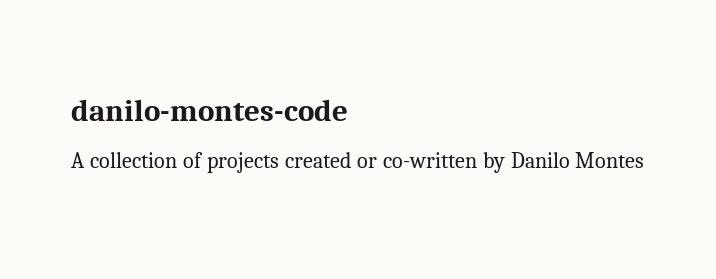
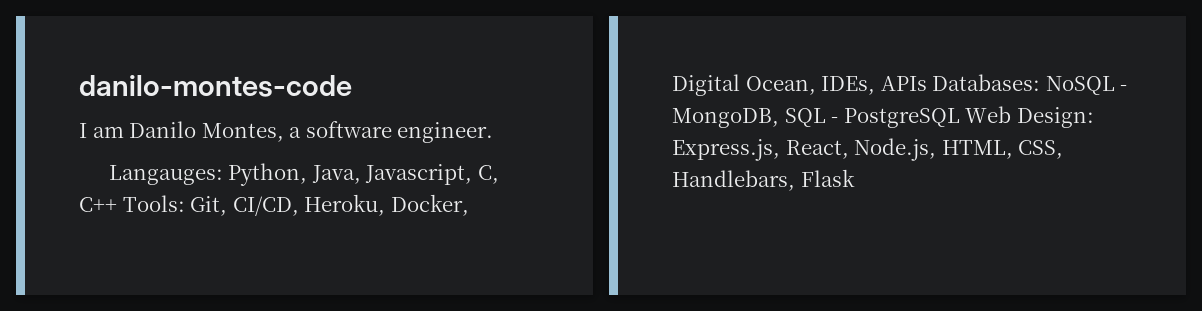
- A collection of projects created or co-written by Danilo Montes
+ I am Danilo Montes, a software engineer.
+ Langauges: Python, Java, Javascript, C, C++ Tools: Git, CI/CD, Heroku, Docker, Digital Ocean, IDEs, APIs Databases: NoSQL - MongoDB, SQL - PostgreSQL Web Design: Express.js, React, Node.js, HTML, CSS, Handlebars, Flask

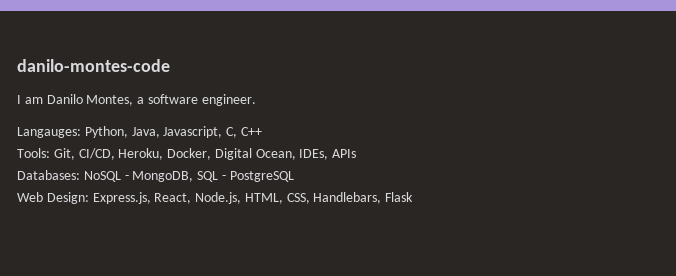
- Langauges: Python, Java, Javascript, C, C++ Tools: Git, CI/CD, Heroku, Docker, Digital Ocean, IDEs, APIs Databases: NoSQL - MongoDB, SQL - PostgreSQL Web Design: Express.js, React, Node.js, HTML, CSS, Handlebars, Flask
+ Langauges: Python, Java, Javascript, C, C++
+ Tools: Git, CI/CD, Heroku, Docker, Digital Ocean, IDEs, APIs
+ Databases: NoSQL - MongoDB, SQL - PostgreSQL
+ Web Design: Express.js, React, Node.js, HTML, CSS, Handlebars, Flask

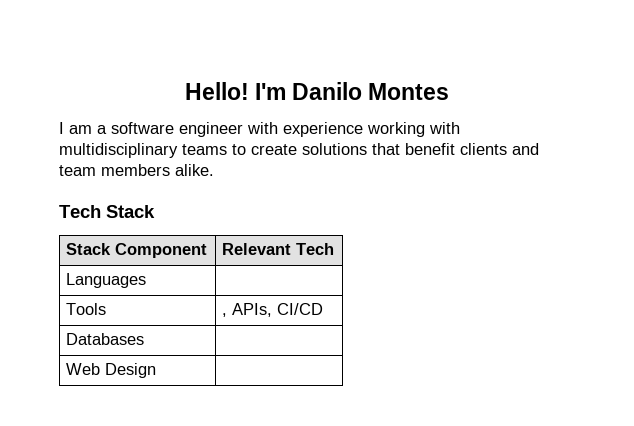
- danilo-montes-code
- I am Danilo Montes, a software engineer.
- Langauges: Python, Java, Javascript, C, C++
- Tools: Git, CI/CD, Heroku, Docker, Digital Ocean, IDEs, APIs
- Databases: NoSQL - MongoDB, SQL - PostgreSQL
- Web Design: Express.js, React, Node.js, HTML, CSS, Handlebars, Flask
+ Hello! I'm Danilo Montes
+ I am a software engineer with experience working with multidisciplinary teams to create solutions that benefit clients and team members alike.
+ Tech Stack
+ Stack Component | Relevant Tech
+ Languages |
+ Tools | , APIs, CI/CD
+ Databases |
+ Web Design |

